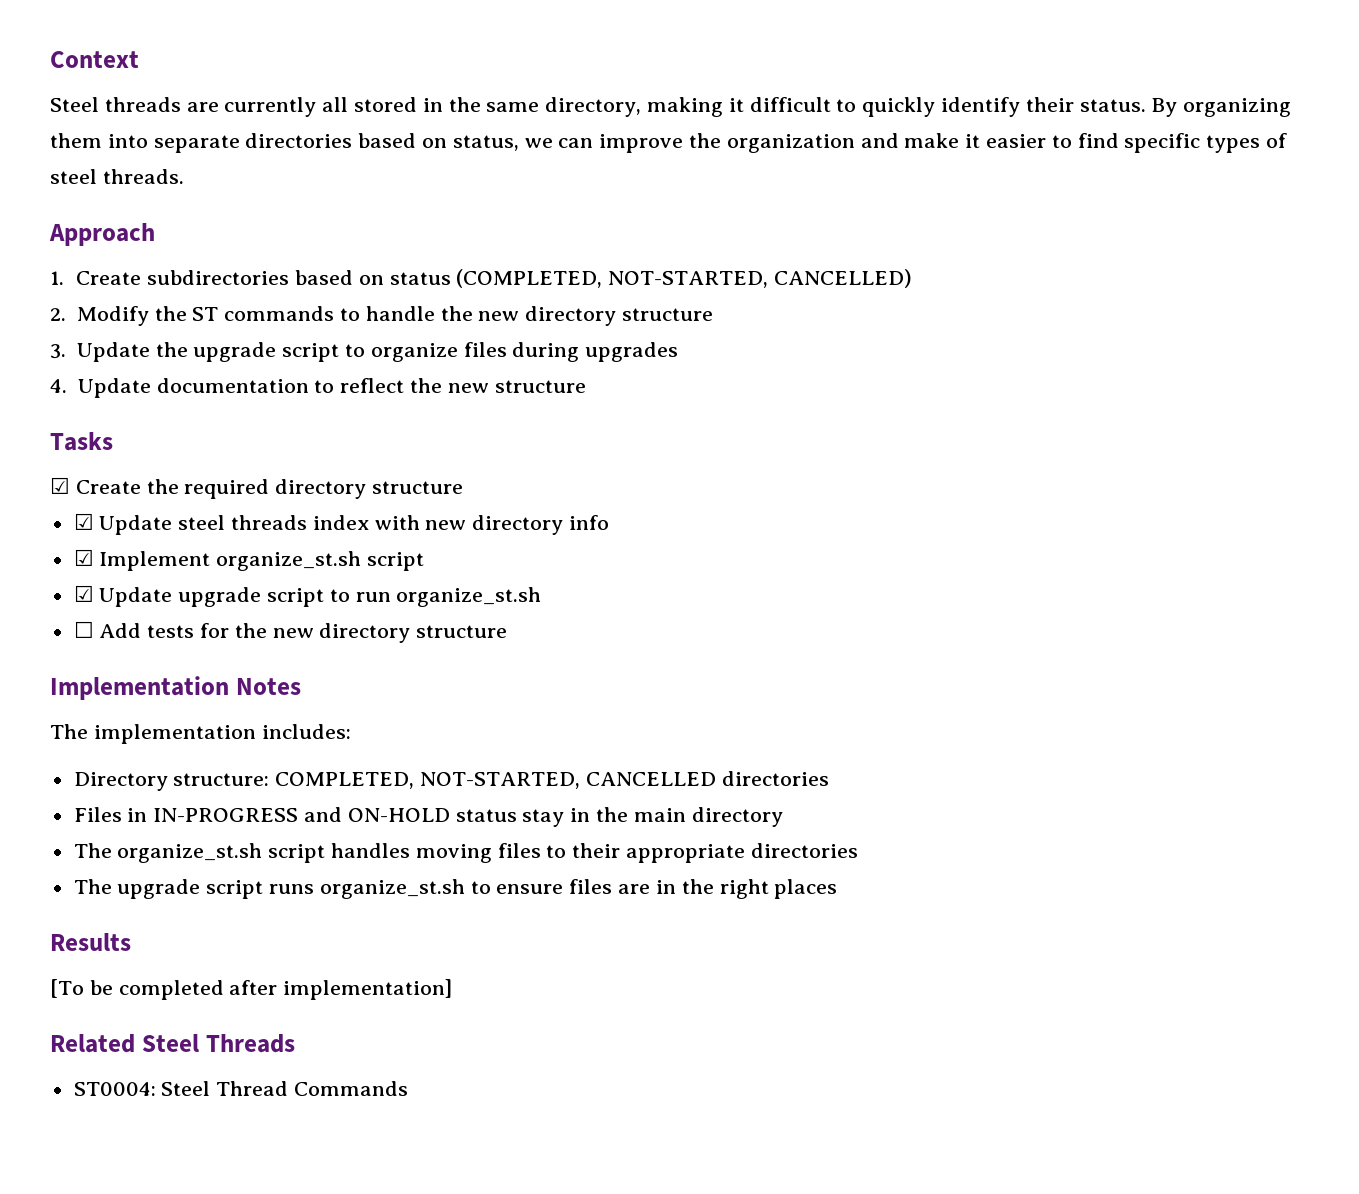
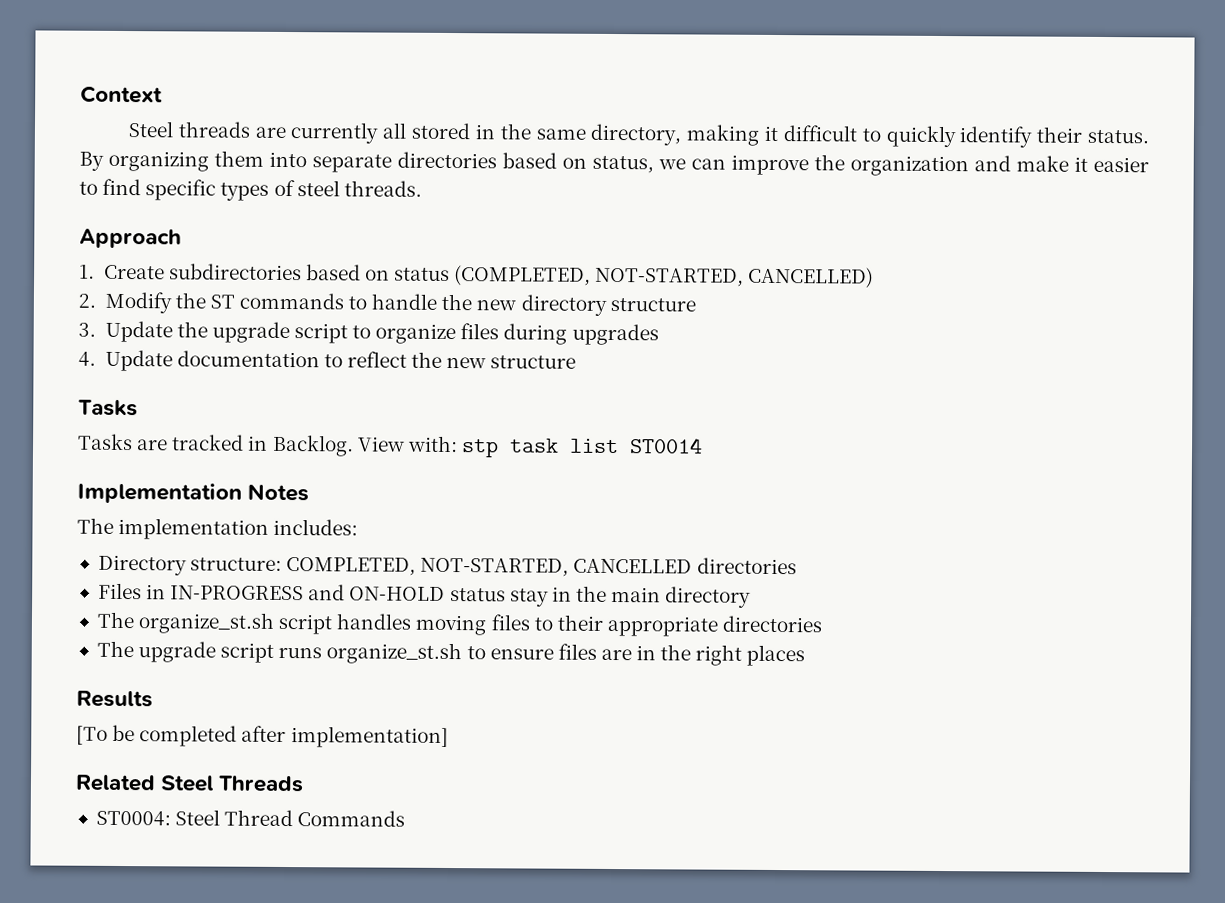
- ☑ Create the required directory structure
- ☑ Update steel threads index with new directory info
- ☑ Implement organize_st.sh script
- ☑ Update upgrade script to run organize_st.sh
- ☐ Add tests for the new directory structure
+ Tasks are tracked in Backlog. View with: stp task list ST0014

